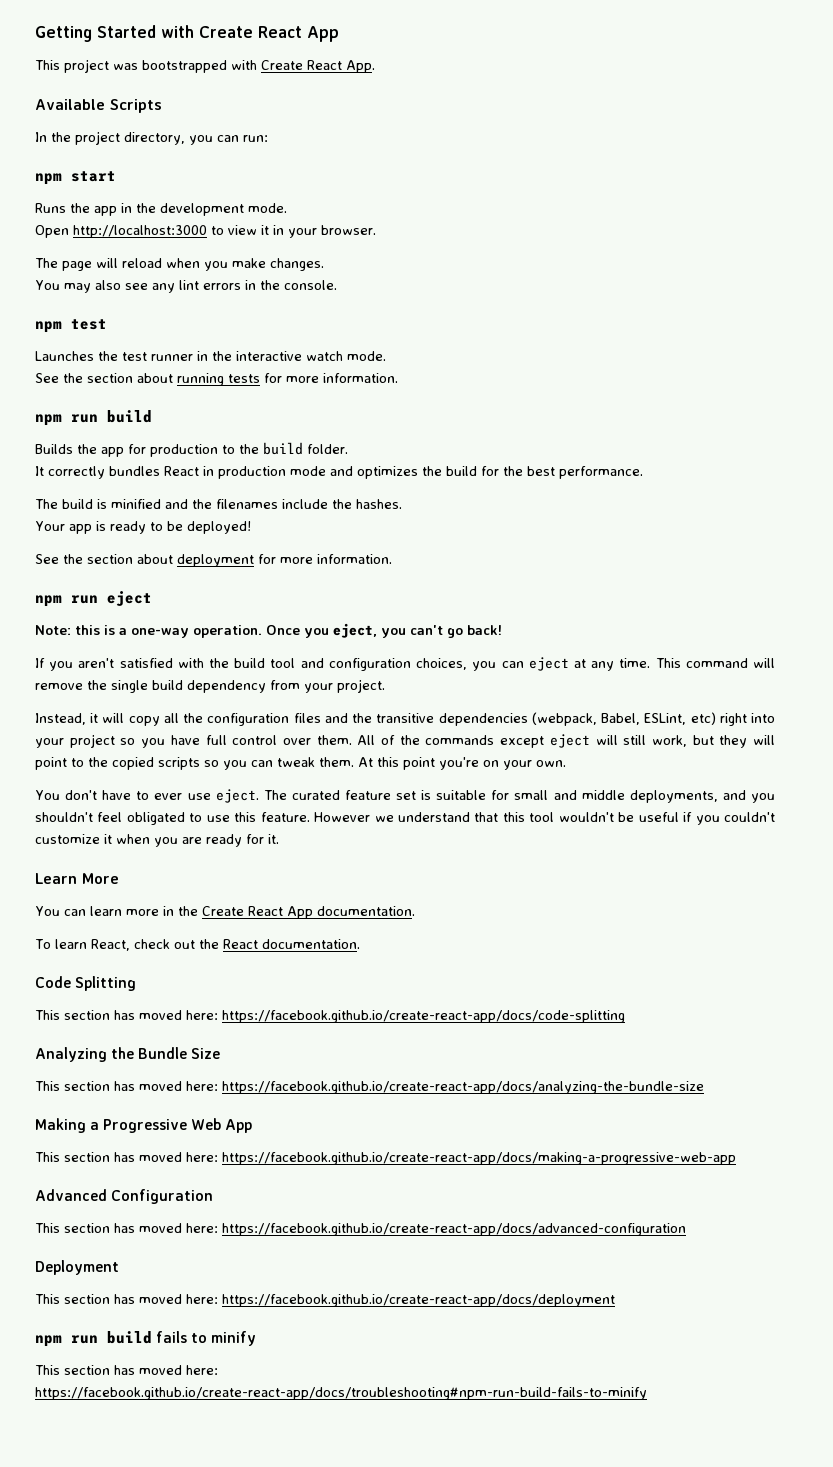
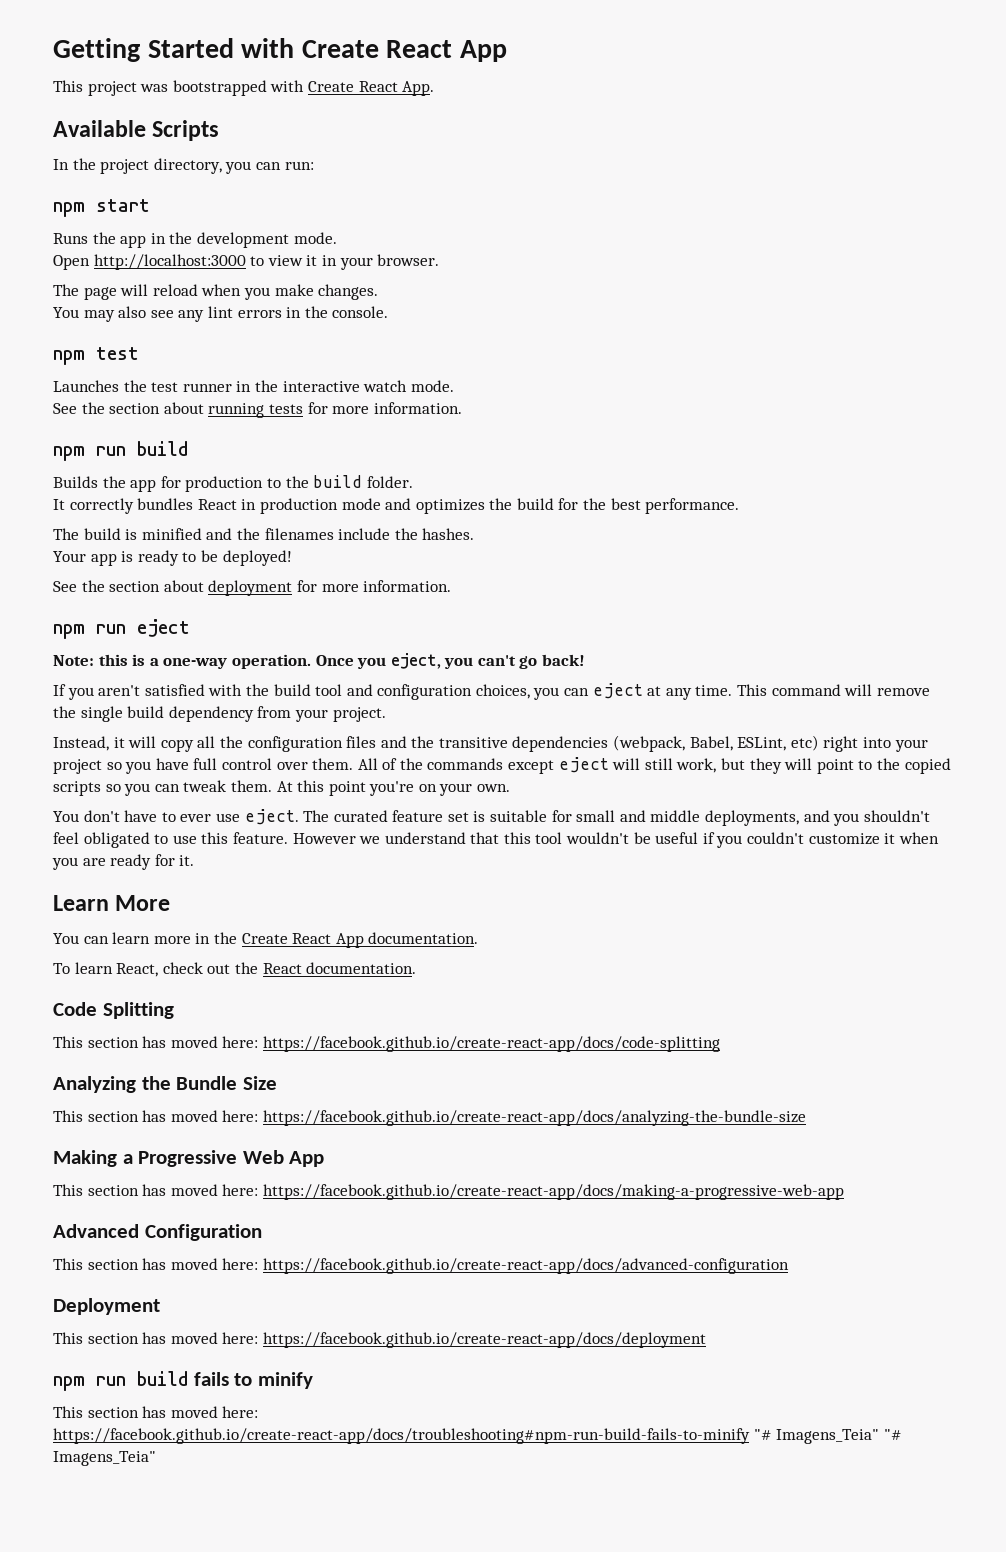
- This section has moved here: https://facebook.github.io/create-react-app/docs/troubleshooting#npm-run-build-fails-to-minify
+ This section has moved here: https://facebook.github.io/create-react-app/docs/troubleshooting#npm-run-build-fails-to-minify "# Imagens_Teia" "# Imagens_Teia"

